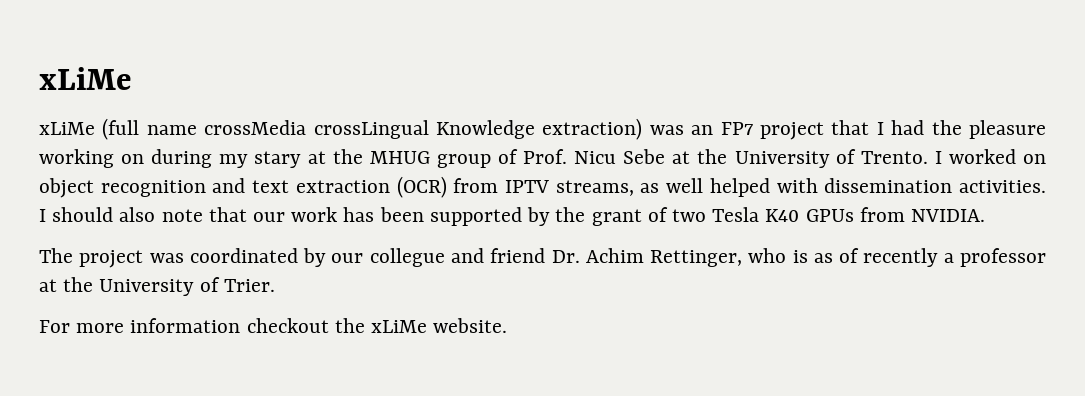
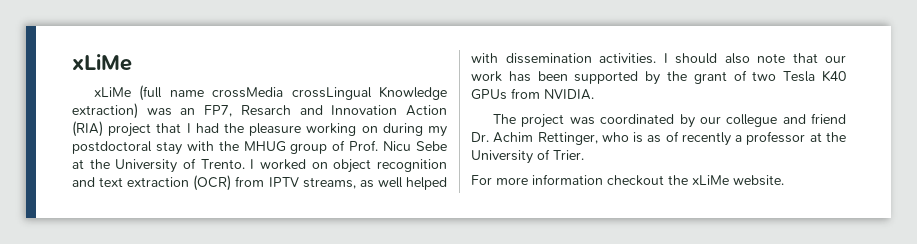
- xLiMe (full name crossMedia crossLingual Knowledge extraction) was an FP7 project that I had the pleasure working on during my stary at the MHUG group of Prof. Nicu Sebe at the University of Trento.
+ xLiMe (full name crossMedia crossLingual Knowledge extraction) was an FP7, Resarch and Innovation Action (RIA) project that I had the pleasure working on during my postdoctoral stay with the MHUG group of Prof. Nicu Sebe at the University of Trento.

